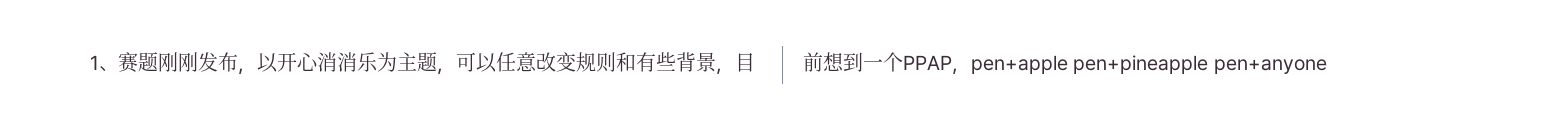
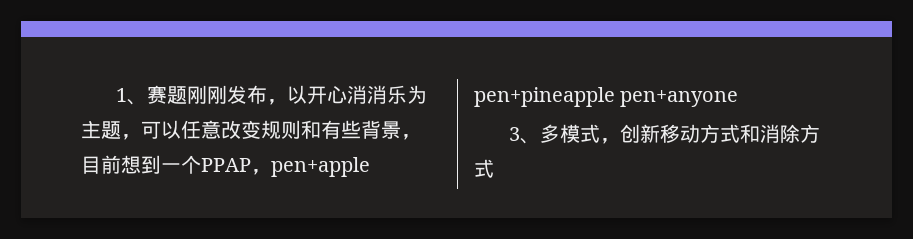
+ 3、多模式，创新移动方式和消除方式

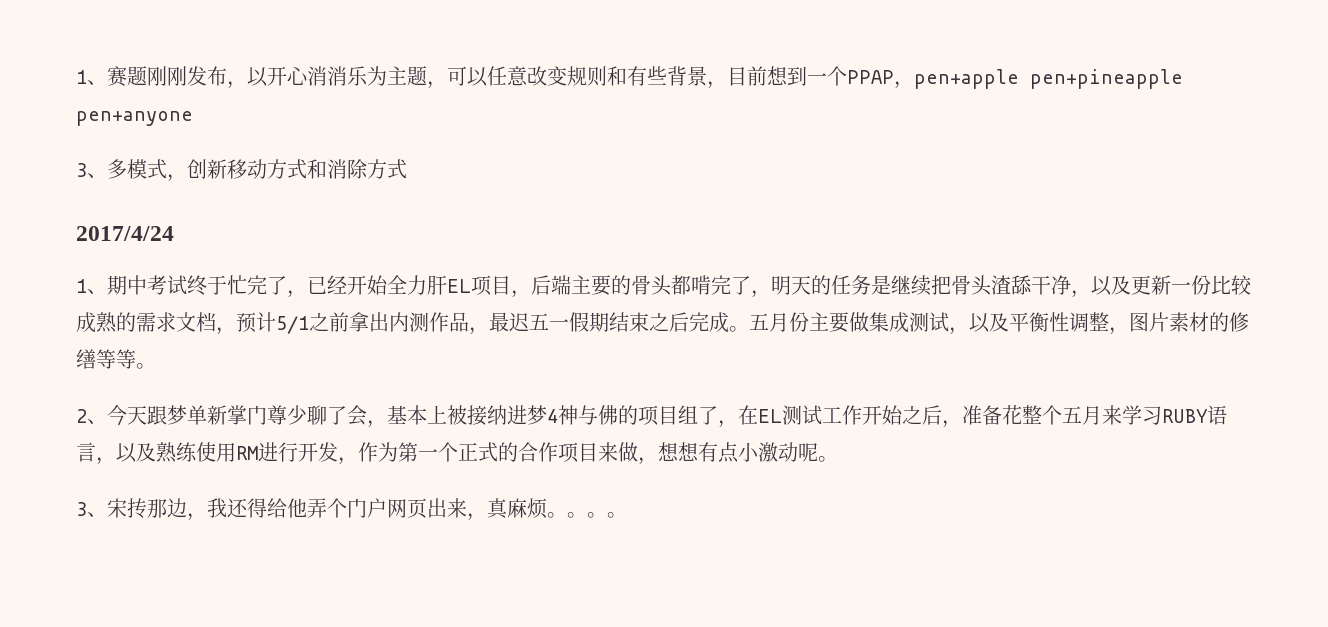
+ 2017/4/24
+ 1、期中考试终于忙完了，已经开始全力肝EL项目，后端主要的骨头都啃完了，明天的任务是继续把骨头渣舔干净，以及更新一份比较成熟的需求文档，预计5/1之前拿出内测作品，最迟五一假期结束之后完成。五月份主要做集成测试，以及平衡性调整，图片素材的修缮等等。
+ 2、今天跟梦单新掌门尊少聊了会，基本上被接纳进梦4神与佛的项目组了，在EL测试工作开始之后，准备花整个五月来学习RUBY语言，以及熟练使用RM进行开发，作为第一个正式的合作项目来做，想想有点小激动呢。
+ 3、宋抟那边，我还得给他弄个门户网页出来，真麻烦。。。。

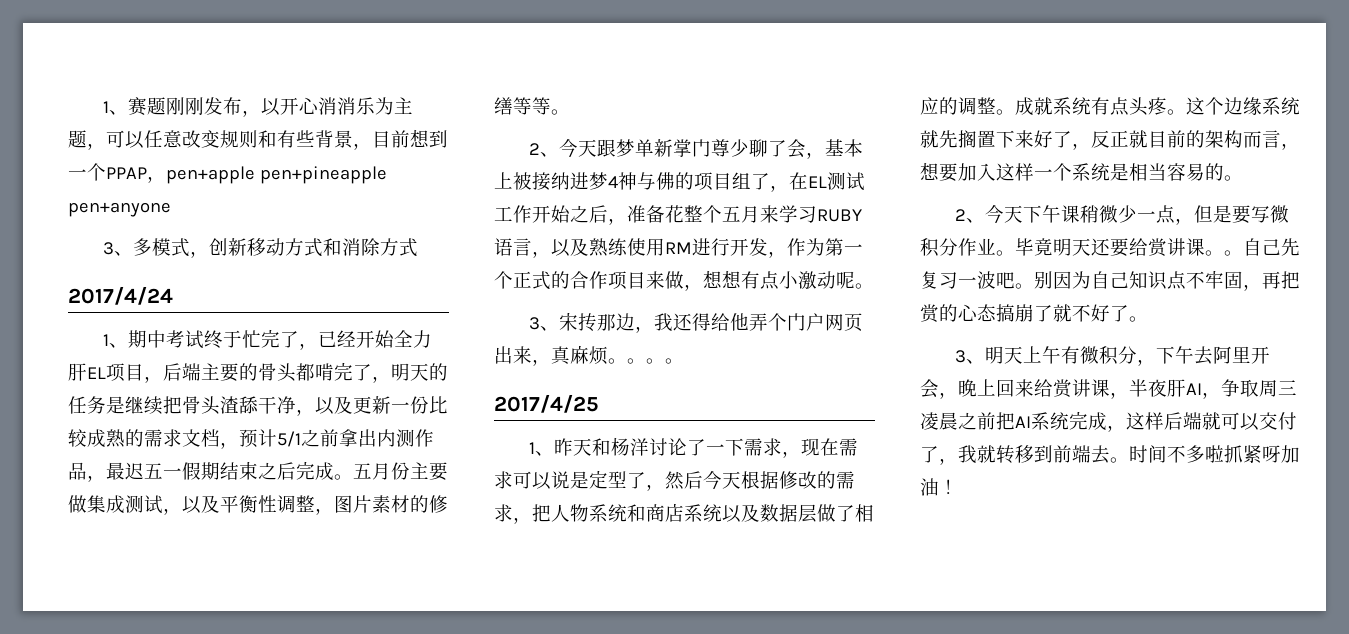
+ 2017/4/25
+ 1、昨天和杨洋讨论了一下需求，现在需求可以说是定型了，然后今天根据修改的需求，把人物系统和商店系统以及数据层做了相应的调整。成就系统有点头疼。这个边缘系统就先搁置下来好了，反正就目前的架构而言，想要加入这样一个系统是相当容易的。
+ 2、今天下午课稍微少一点，但是要写微积分作业。毕竟明天还要给赏讲课。。自己先复习一波吧。别因为自己知识点不牢固，再把赏的心态搞崩了就不好了。
+ 3、明天上午有微积分，下午去阿里开会，晚上回来给赏讲课，半夜肝AI，争取周三凌晨之前把AI系统完成，这样后端就可以交付了，我就转移到前端去。时间不多啦抓紧呀加油！

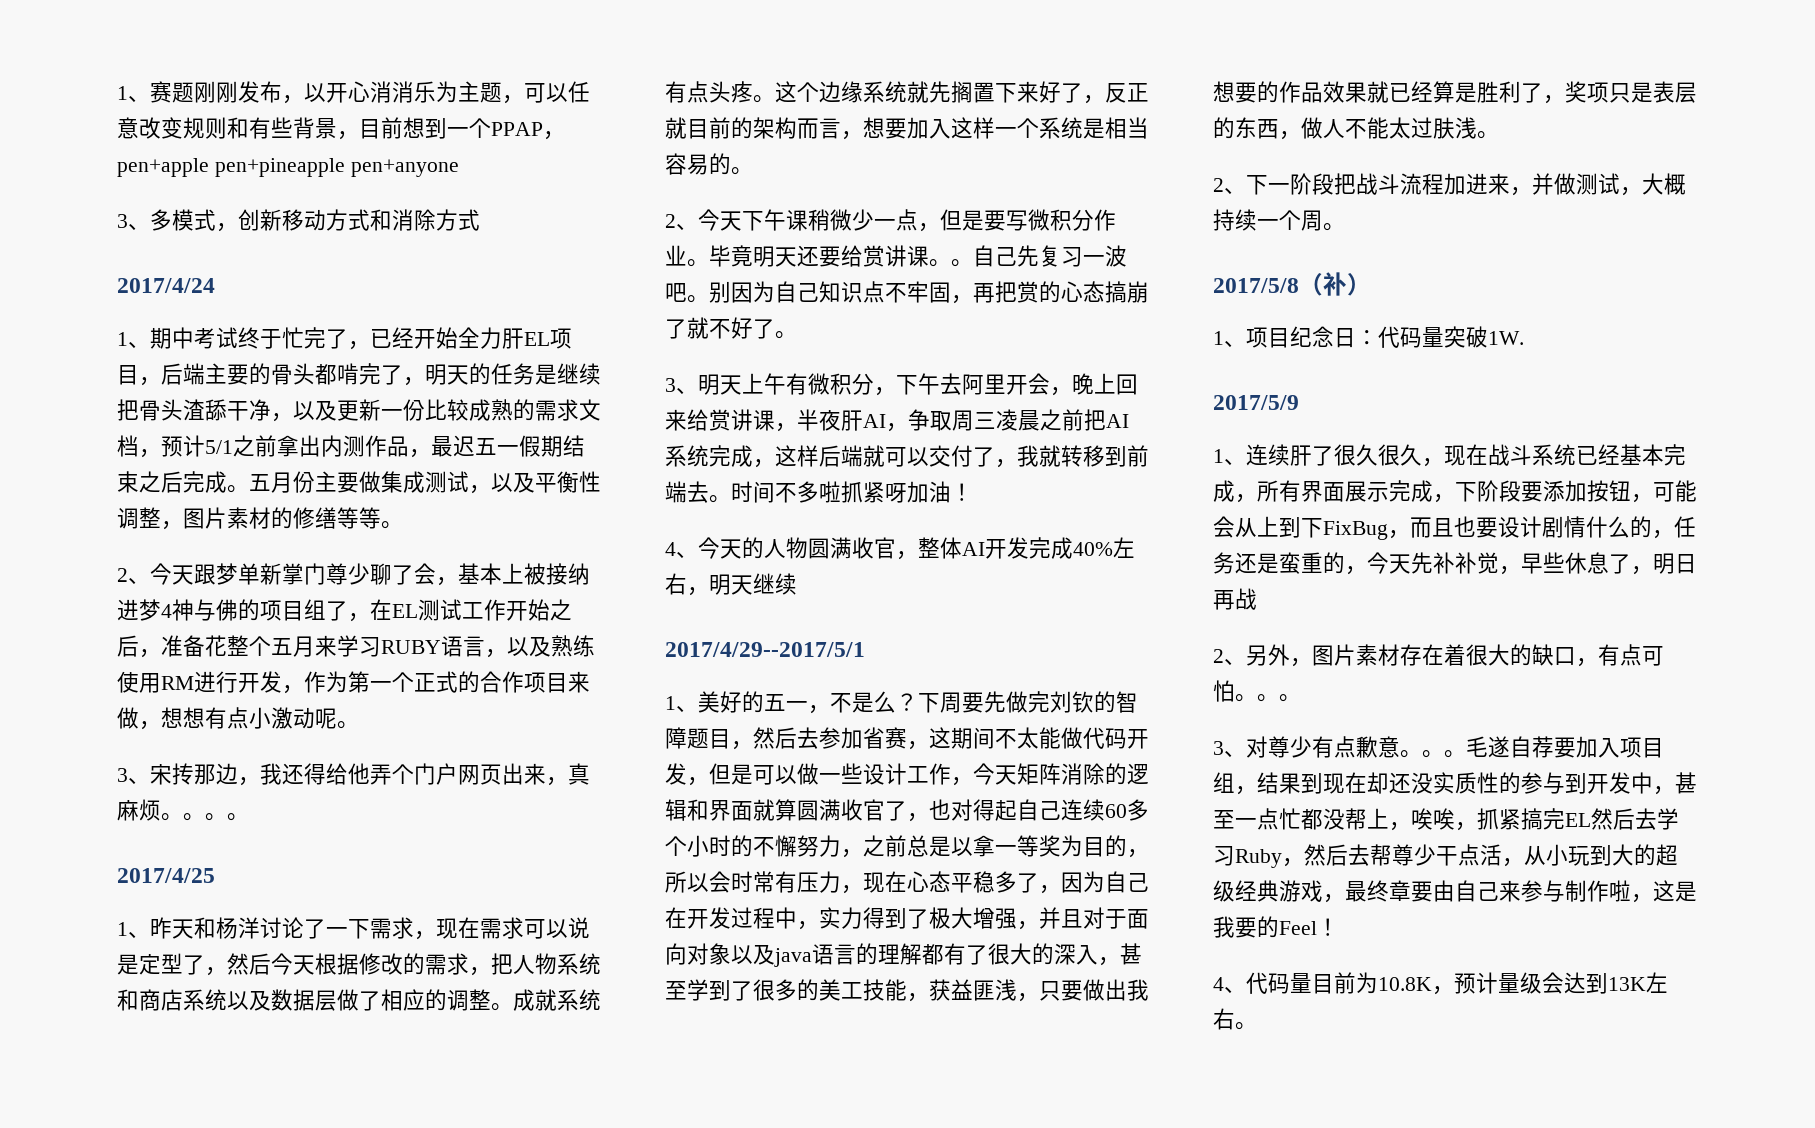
+ 4、今天的人物圆满收官，整体AI开发完成40%左右，明天继续
+ 2017/4/29--2017/5/1
+ 1、美好的五一，不是么？下周要先做完刘钦的智障题目，然后去参加省赛，这期间不太能做代码开发，但是可以做一些设计工作，今天矩阵消除的逻辑和界面就算圆满收官了，也对得起自己连续60多个小时的不懈努力，之前总是以拿一等奖为目的，所以会时常有压力，现在心态平稳多了，因为自己在开发过程中，实力得到了极大增强，并且对于面向对象以及java语言的理解都有了很大的深入，甚至学到了很多的美工技能，获益匪浅，只要做出我想要的作品效果就已经算是胜利了，奖项只是表层的东西，做人不能太过肤浅。
+ 2、下一阶段把战斗流程加进来，并做测试，大概持续一个周。
+ 2017/5/8（补）
+ 1、项目纪念日：代码量突破1W.
+ 2017/5/9
+ 1、连续肝了很久很久，现在战斗系统已经基本完成，所有界面展示完成，下阶段要添加按钮，可能会从上到下FixBug，而且也要设计剧情什么的，任务还是蛮重的，今天先补补觉，早些休息了，明日再战
+ 2、另外，图片素材存在着很大的缺口，有点可怕。。。
+ 3、对尊少有点歉意。。。毛遂自荐要加入项目组，结果到现在却还没实质性的参与到开发中，甚至一点忙都没帮上，唉唉，抓紧搞完EL然后去学习Ruby，然后去帮尊少干点活，从小玩到大的超级经典游戏，最终章要由自己来参与制作啦，这是我要的Feel！
+ 4、代码量目前为10.8K，预计量级会达到13K左右。

